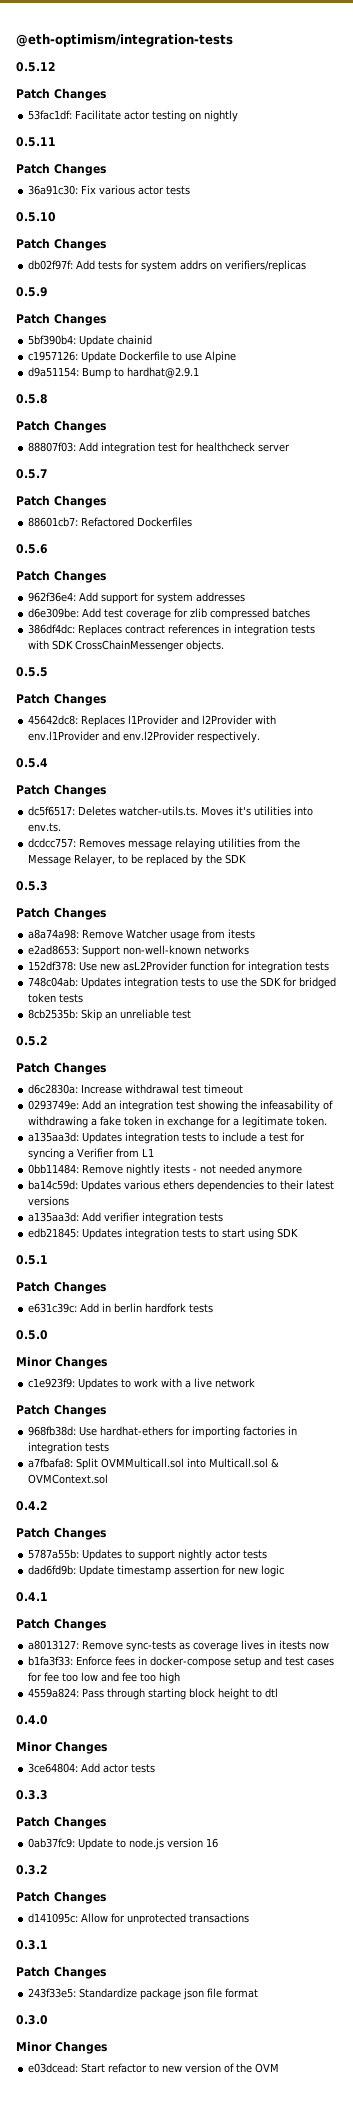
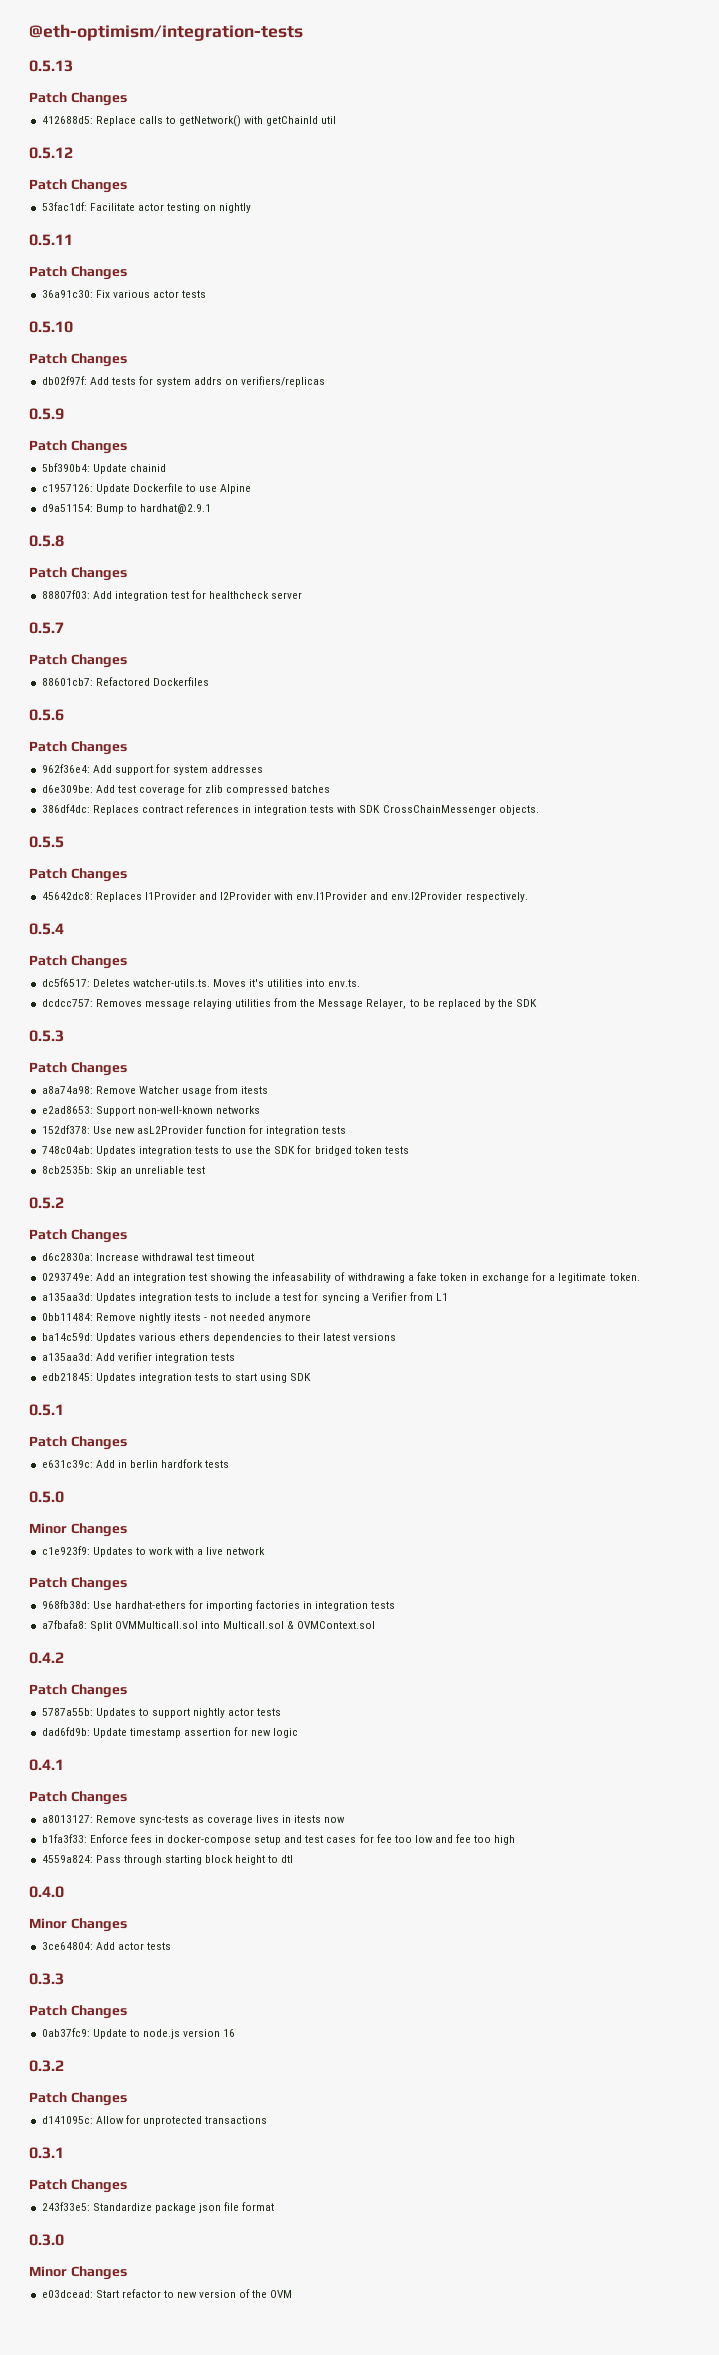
+ 0.5.13
+ Patch Changes
+ 412688d5: Replace calls to getNetwork() with getChainId util

